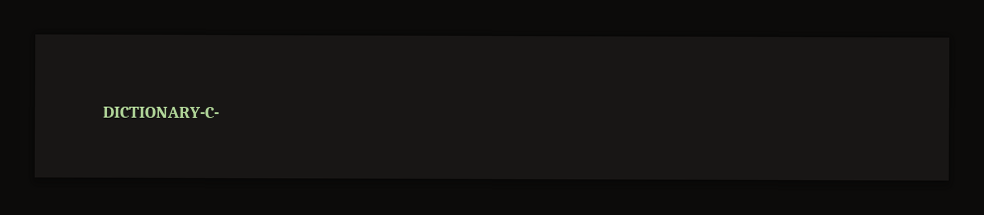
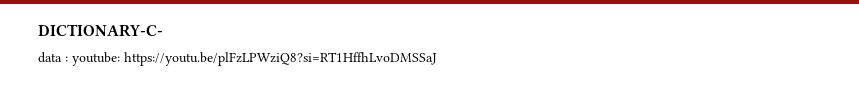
+ data : youtube: https://youtu.be/plFzLPWziQ8?si=RT1HffhLvoDMSSaJ

